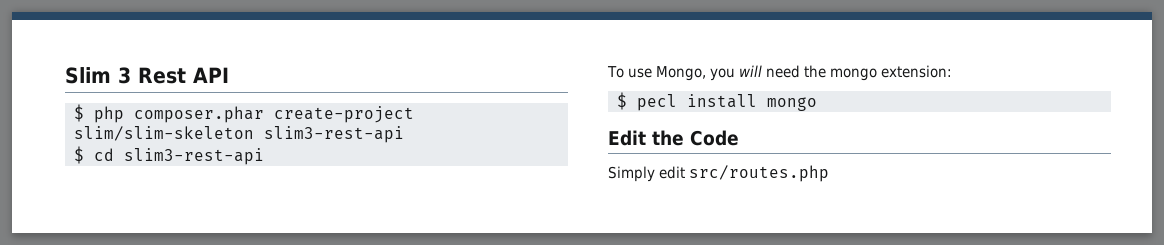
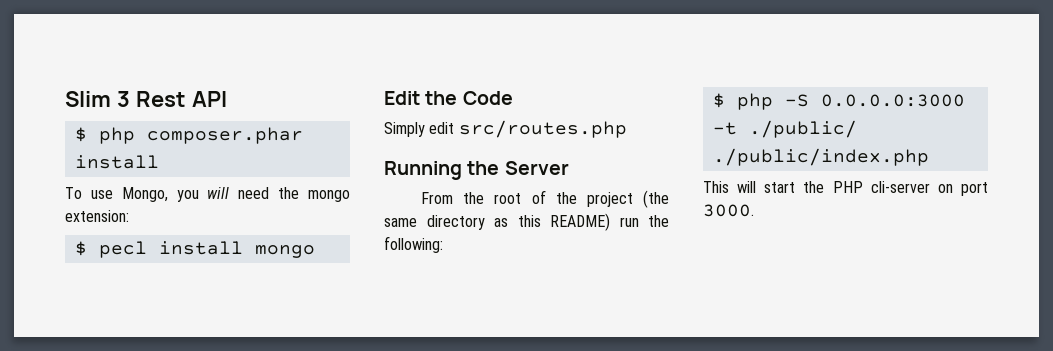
- $ php composer.phar create-project slim/slim-skeleton slim3-rest-api
- $ cd slim3-rest-api
+ $ php composer.phar install
+ Running the Server
+ From the root of the project (the same directory as this README) run the following:
+ $ php -S 0.0.0.0:3000 -t ./public/ ./public/index.php
+ This will start the PHP cli-server on port 3000.

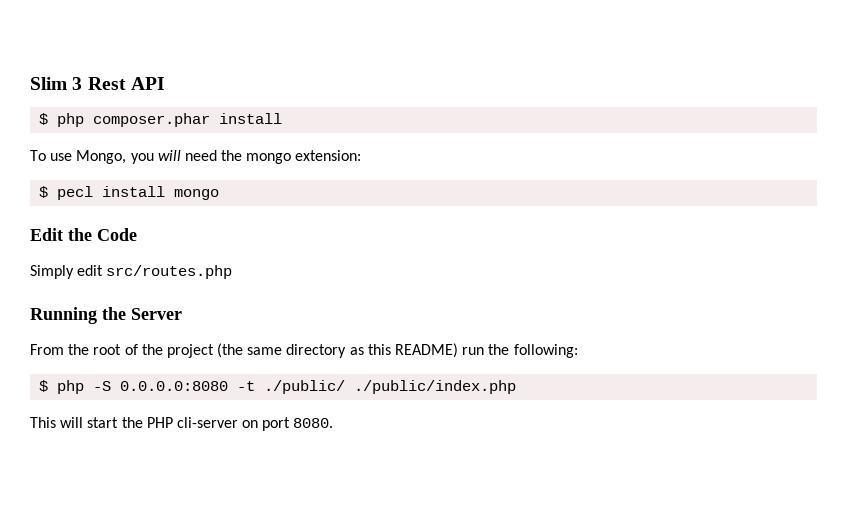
- $ php -S 0.0.0.0:3000 -t ./public/ ./public/index.php
+ $ php -S 0.0.0.0:8080 -t ./public/ ./public/index.php
- This will start the PHP cli-server on port 3000.
+ This will start the PHP cli-server on port 8080.

